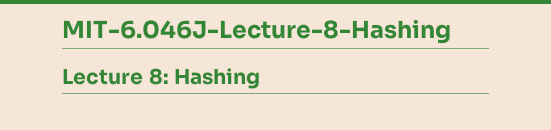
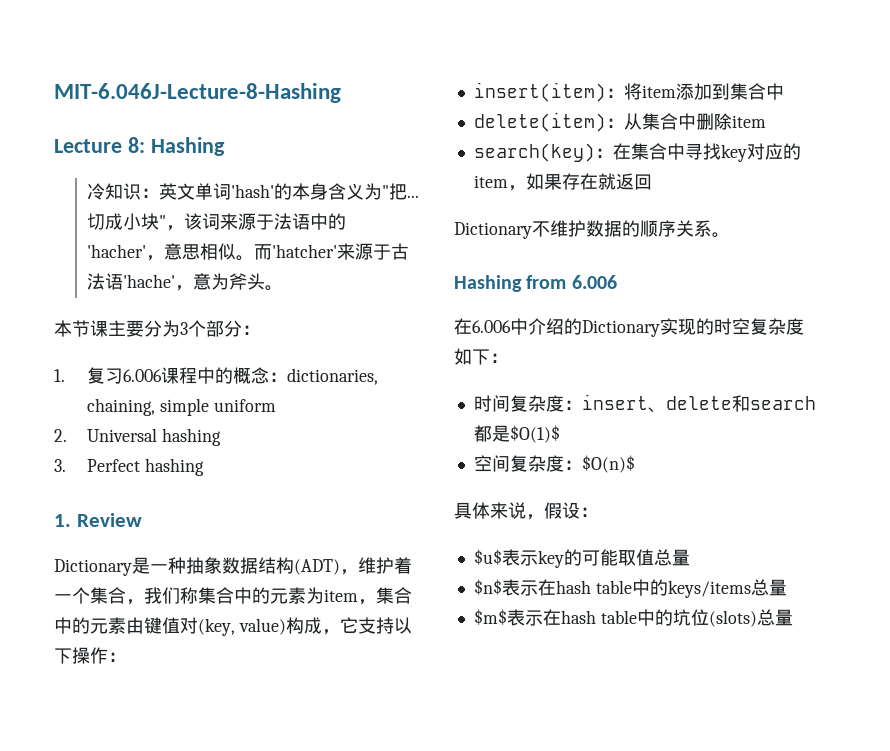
+ 冷知识：英文单词'hash'的本身含义为"把...切成小块"，该词来源于法语中的'hacher'，意思相似。而'hatcher'来源于古法语'hache'，意为斧头。
+ 本节课主要分为3个部分：
+ 1.复习6.006课程中的概念：dictionaries, chaining, simple uniform
+ 2. Universal hashing
+ 3. Perfect hashing
+ 1. Review
+ Dictionary是一种抽象数据结构(ADT)，维护着一个集合，我们称集合中的元素为item，集合中的元素由键值对(key, value)构成，它支持以下操作：
+ insert(item)：将item添加到集合中
+ delete(item)：从集合中删除item
+ search(key)：在集合中寻找key对应的item，如果存在就返回
+ Dictionary不维护数据的顺序关系。
+ Hashing from 6.006
+ 在6.006中介绍的Dictionary实现的时空复杂度如下：
+ 时间复杂度：insert、delete和search都是$O(1)$
+ 空间复杂度：$O(n)$
+ 具体来说，假设：
+ $u$表示key的可能取值总量
+ $n$表示在hash table中的keys/items总量
+ $m$表示在hash table中的坑位(slots)总量

